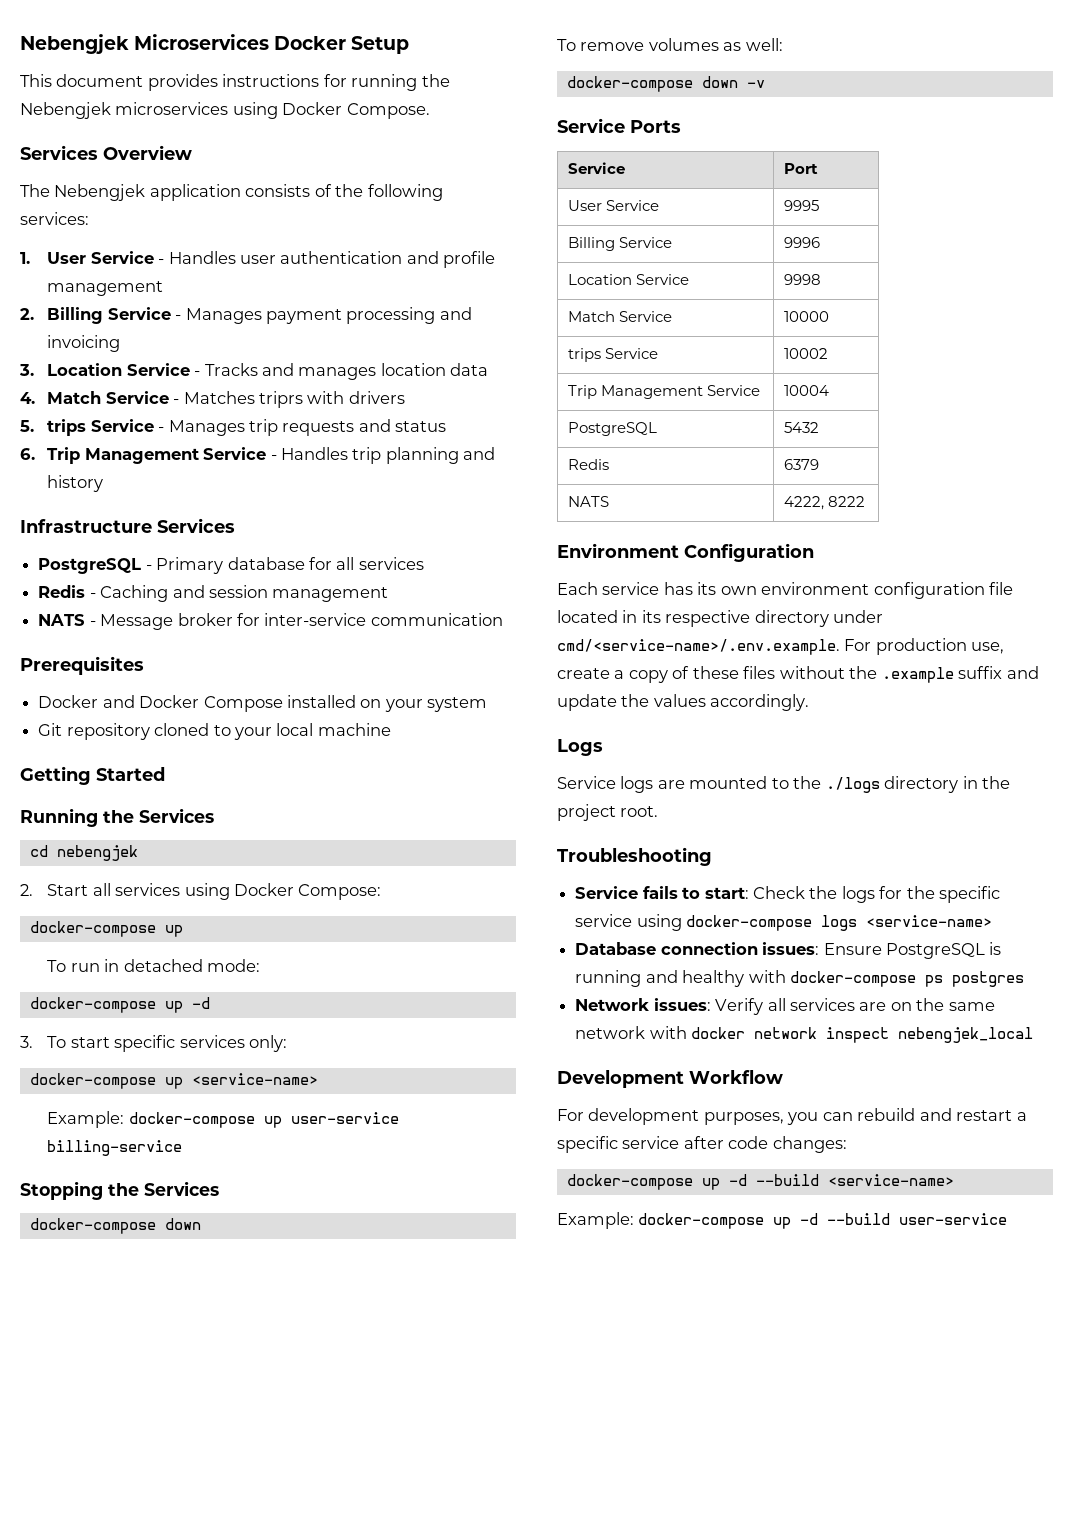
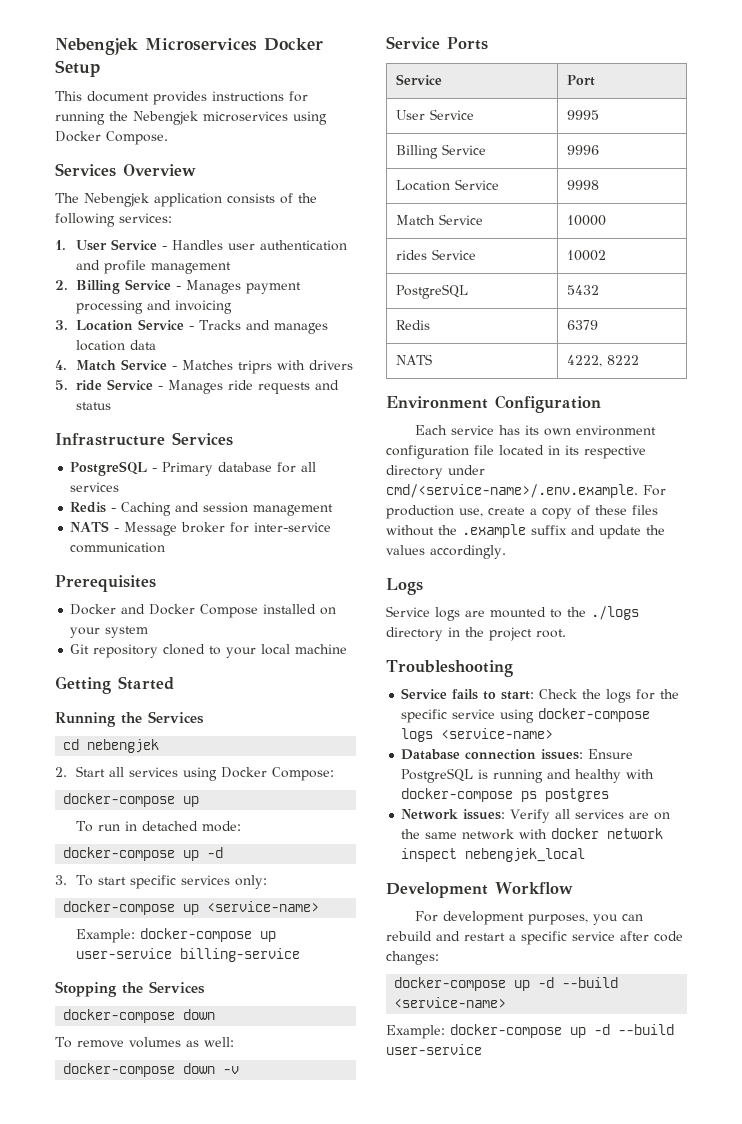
- 5. trips Service - Manages trip requests and status
+ 5. ride Service - Manages ride requests and status
- 6. Trip Management Service - Handles trip planning and history
- trips Service | 10002
+ rides Service | 10002
- Trip Management Service | 10004

